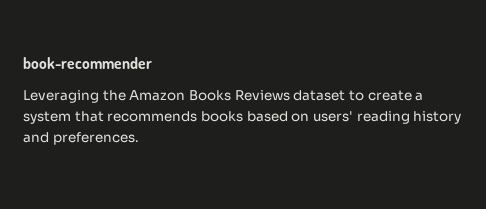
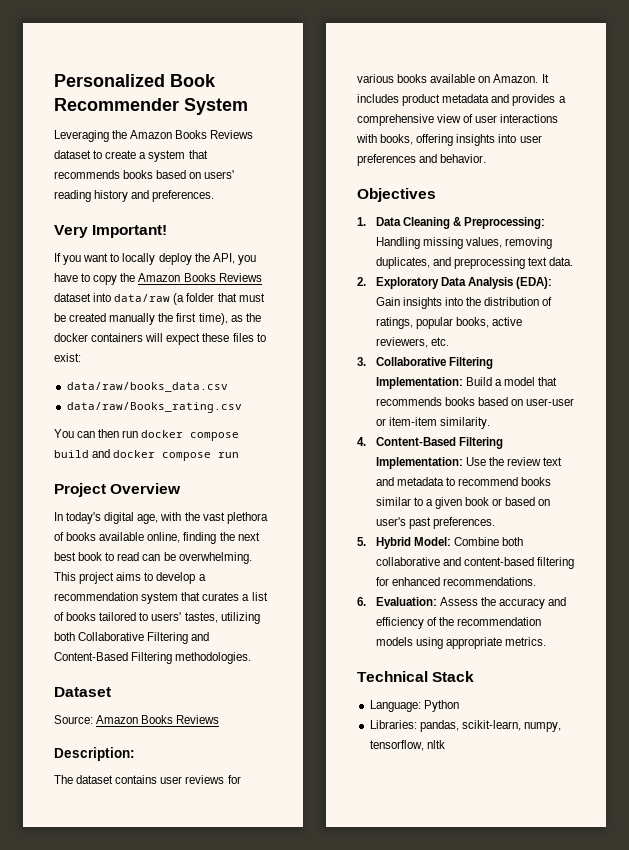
- book-recommender
+ Personalized Book Recommender System
+ Very Important!
+ If you want to locally deploy the API, you have to copy the Amazon Books Reviews dataset into data/raw (a folder that must be created manually the first time), as the docker containers will expect these files to exist:
+ data/raw/books_data.csv
+ data/raw/Books_rating.csv
+ You can then run docker compose build and docker compose run
+ Project Overview
+ In today's digital age, with the vast plethora of books available online, finding the next best book to read can be overwhelming. This project aims to develop a recommendation system that curates a list of books tailored to users' tastes, utilizing both Collaborative Filtering and Content-Based Filtering methodologies.
+ Dataset
+ Source: Amazon Books Reviews
+ Description:
+ The dataset contains user reviews for various books available on Amazon. It includes product metadata and provides a comprehensive view of user interactions with books, offering insights into user preferences and behavior.
+ Objectives
+ 1. Data Cleaning & Preprocessing: Handling missing values, removing duplicates, and preprocessing text data.
+ 2. Exploratory Data Analysis (EDA): Gain insights into the distribution of ratings, popular books, active reviewers, etc.
+ 3. Collaborative Filtering Implementation: Build a model that recommends books based on user-user or item-item similarity.
+ 4. Content-Based Filtering Implementation: Use the review text and metadata to recommend books similar to a given book or based on user's past preferences.
+ 5. Hybrid Model: Combine both collaborative and content-based filtering for enhanced recommendations.
+ 6. Evaluation: Assess the accuracy and efficiency of the recommendation models using appropriate metrics.
+ Technical Stack
+ Language: Python
+ Libraries: pandas, scikit-learn, numpy, tensorflow, nltk

